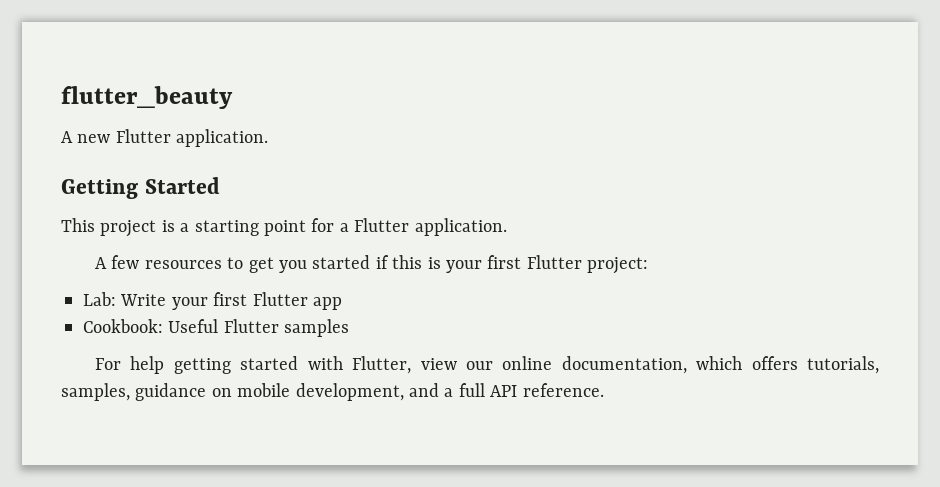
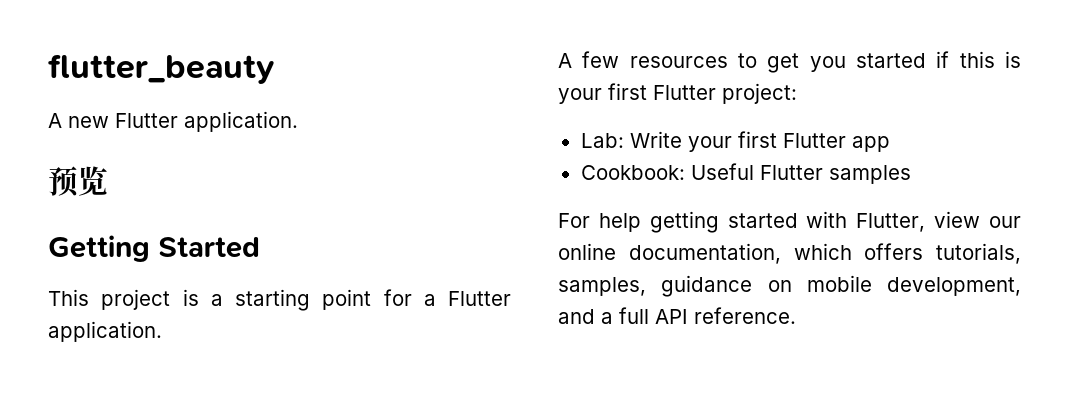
+ 预览

